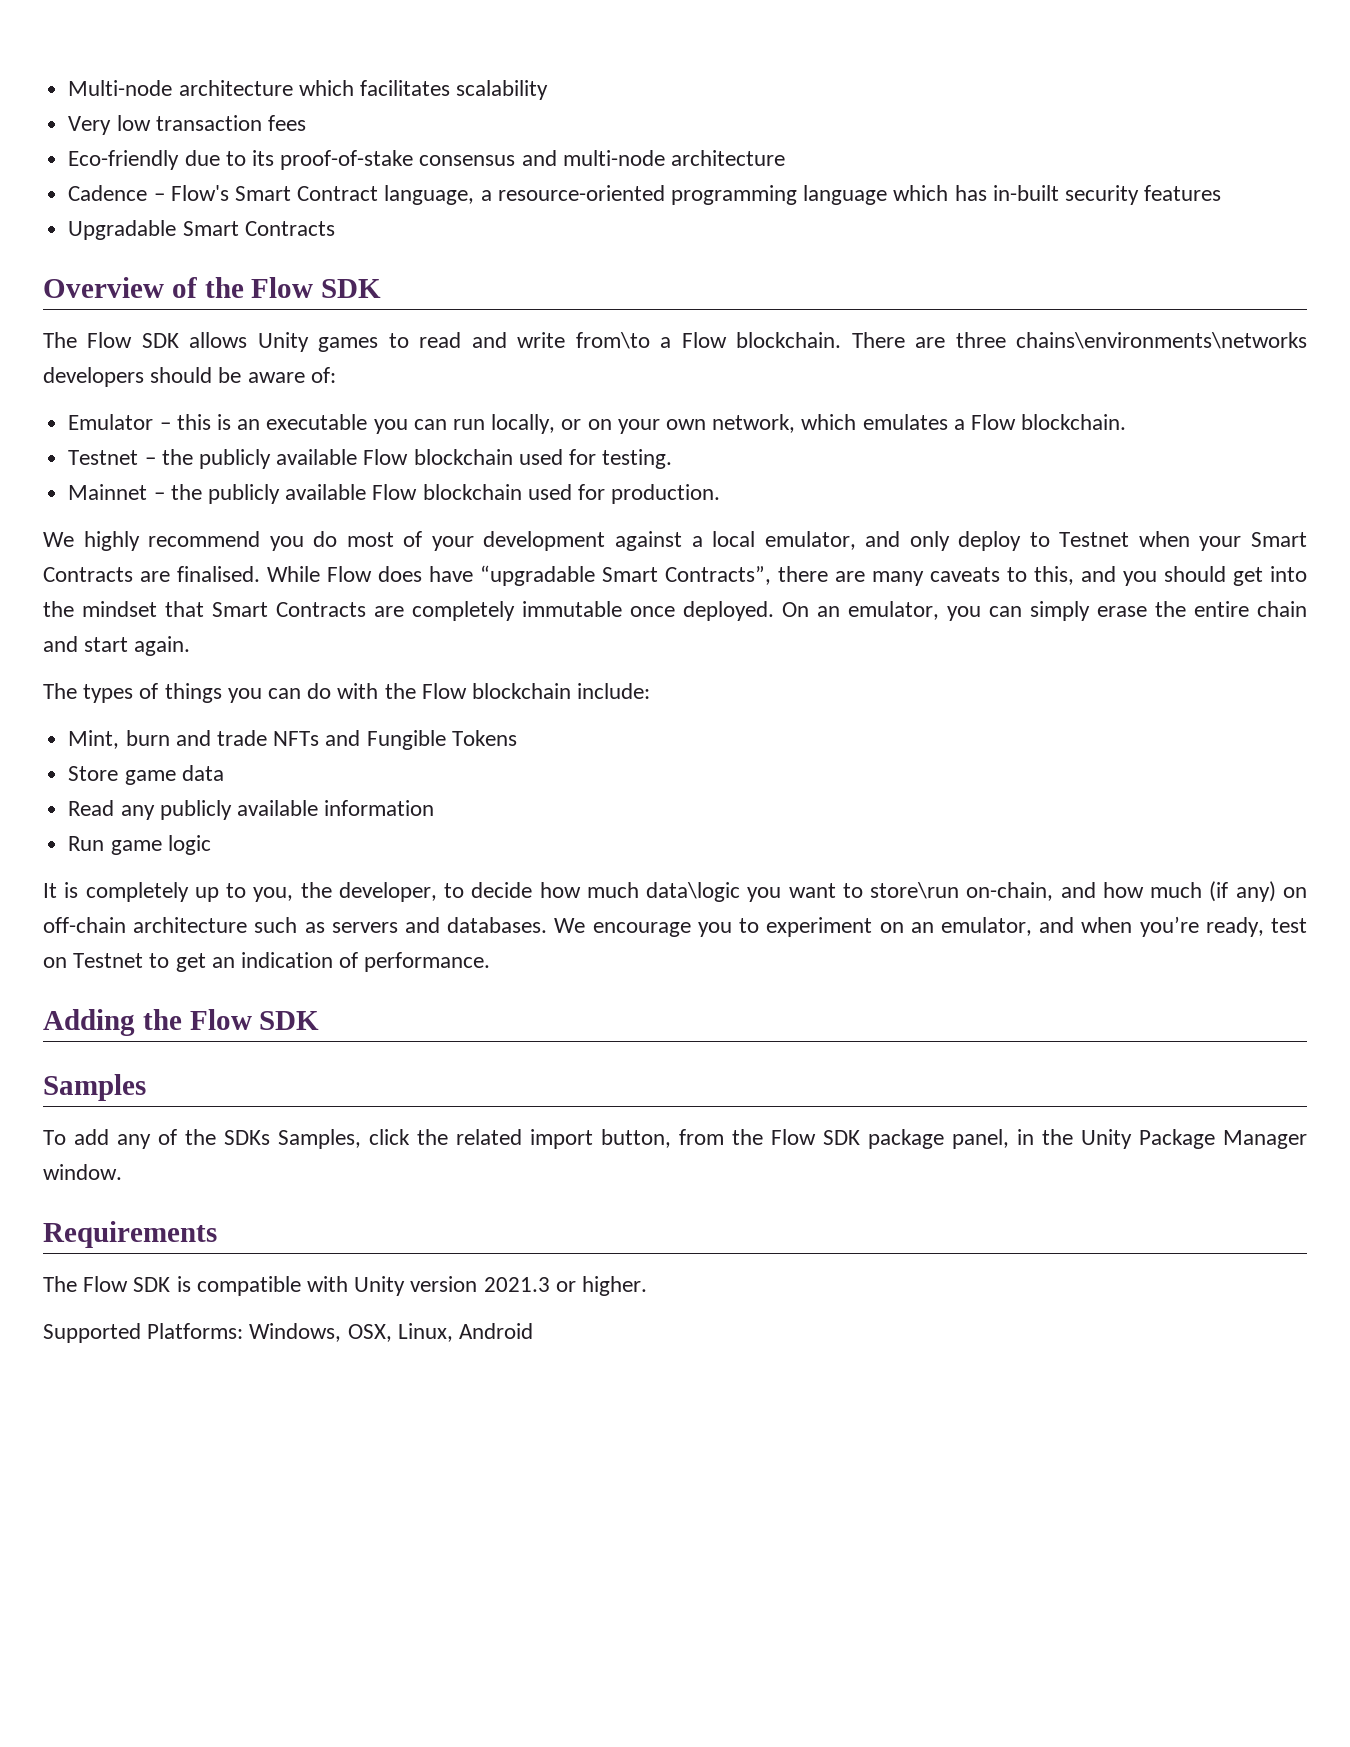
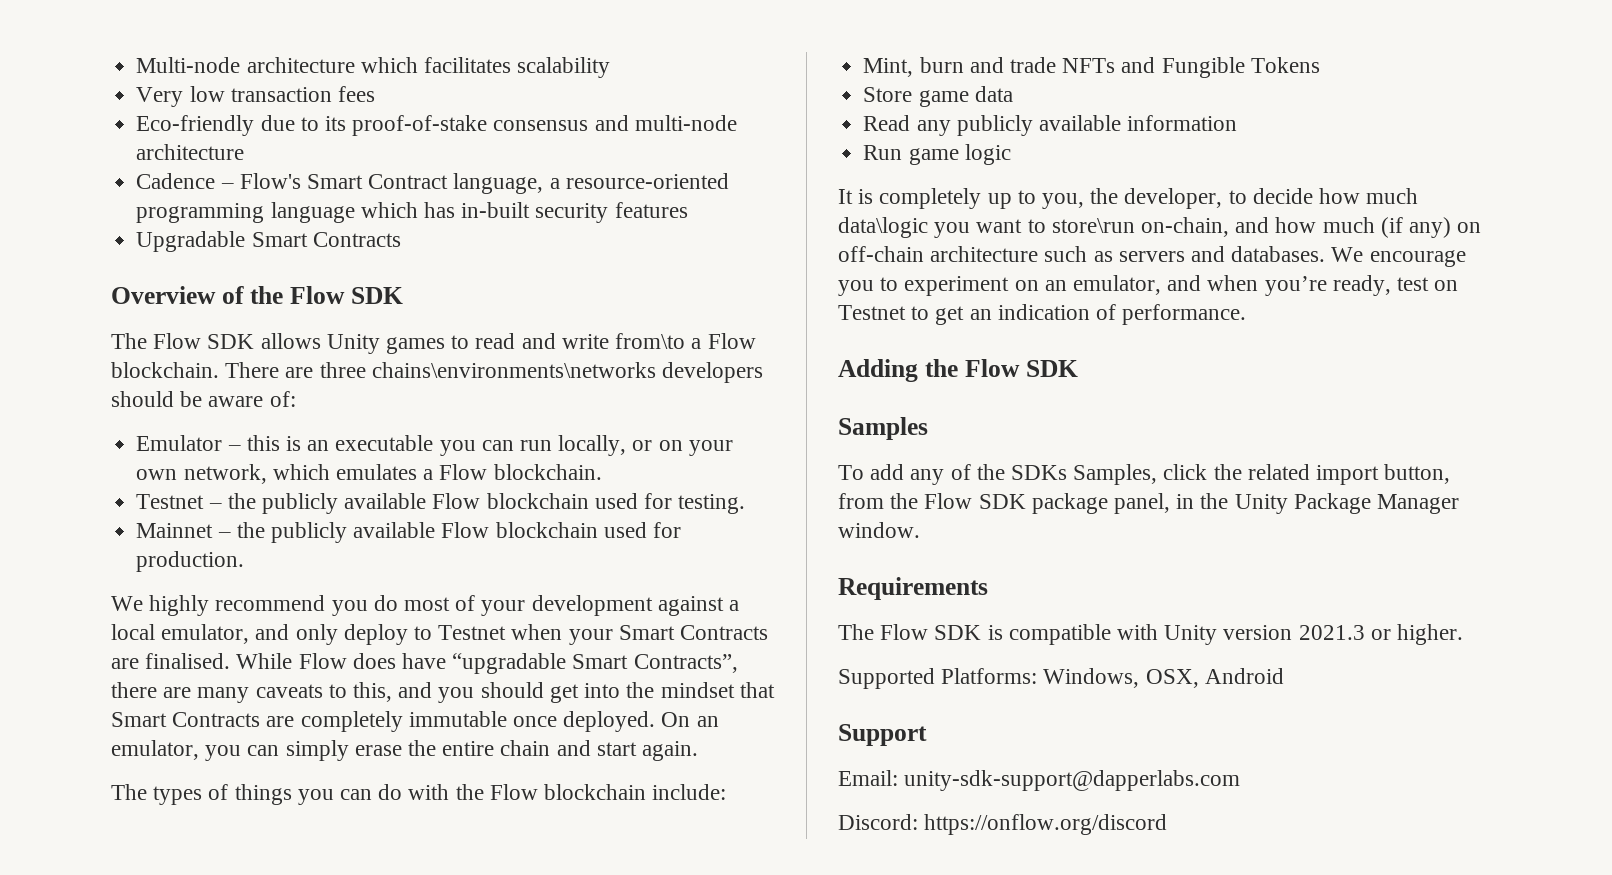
- Supported Platforms: Windows, OSX, Linux, Android
+ Supported Platforms: Windows, OSX, Android
+ Support
+ Email: unity-sdk-support@dapperlabs.com
+ Discord: https://onflow.org/discord

